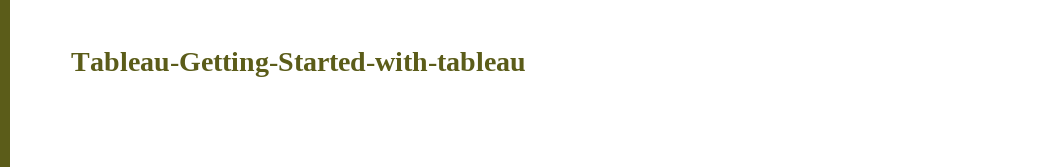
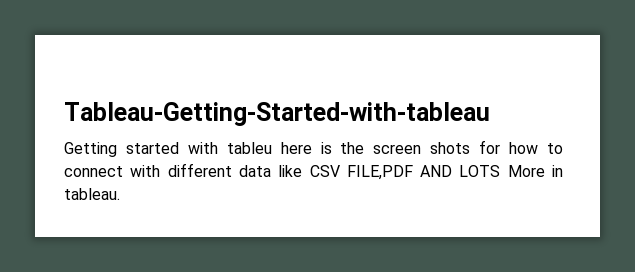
+ Getting started with tableu here is the screen shots for how to connect with different data like CSV FILE,PDF AND LOTS More in tableau.

